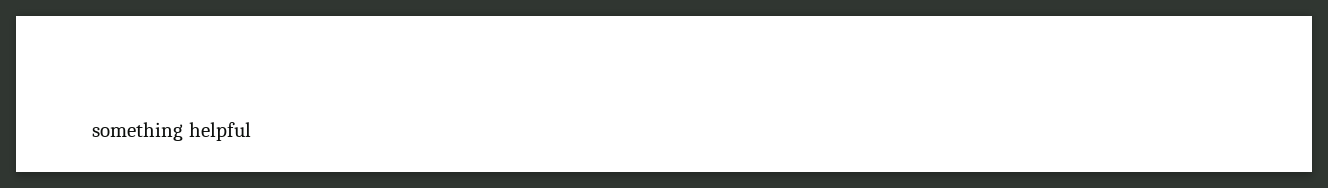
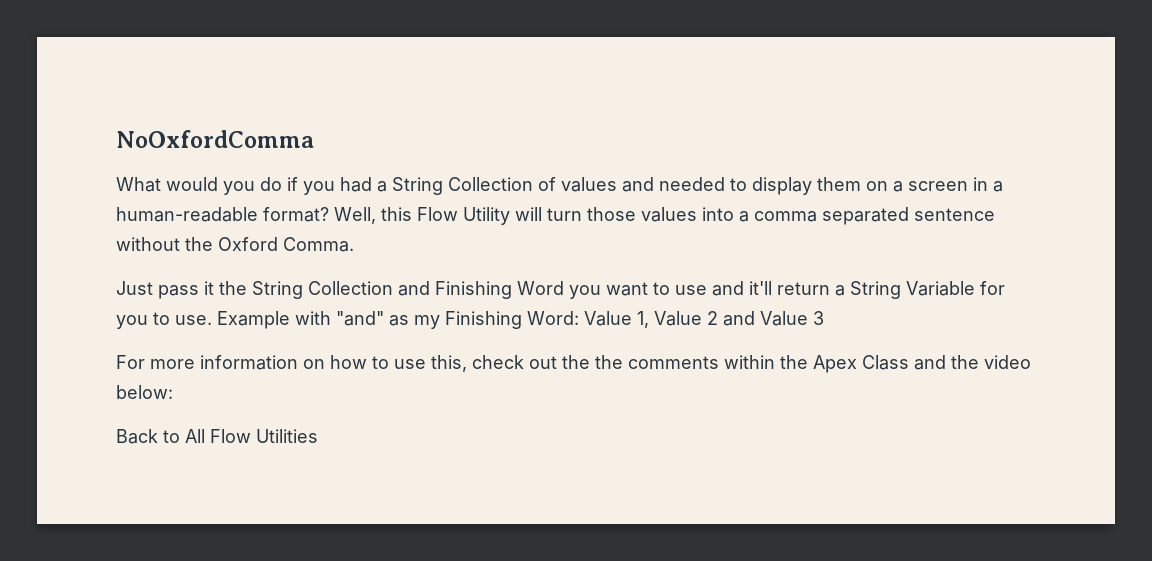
- something helpful
+ NoOxfordComma
+ What would you do if you had a String Collection of values and needed to display them on a screen in a human-readable format? Well, this Flow Utility will turn those values into a comma separated sentence without the Oxford Comma.
+ Just pass it the String Collection and Finishing Word you want to use and it'll return a String Variable for you to use. Example with "and" as my Finishing Word: Value 1, Value 2 and Value 3
+ For more information on how to use this, check out the the comments within the Apex Class and the video below:
+ Back to All Flow Utilities

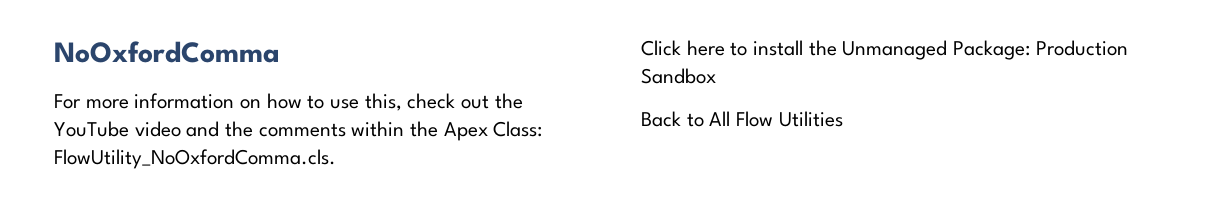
- What would you do if you had a String Collection of values and needed to display them on a screen in a human-readable format? Well, this Flow Utility will turn those values into a comma separated sentence without the Oxford Comma.
- Just pass it the String Collection and Finishing Word you want to use and it'll return a String Variable for you to use. Example with "and" as my Finishing Word: Value 1, Value 2 and Value 3
- For more information on how to use this, check out the the comments within the Apex Class and the video below:
+ For more information on how to use this, check out the YouTube video and the comments within the Apex Class: FlowUtility_NoOxfordComma.cls.
+ Click here to install the Unmanaged Package: Production Sandbox

